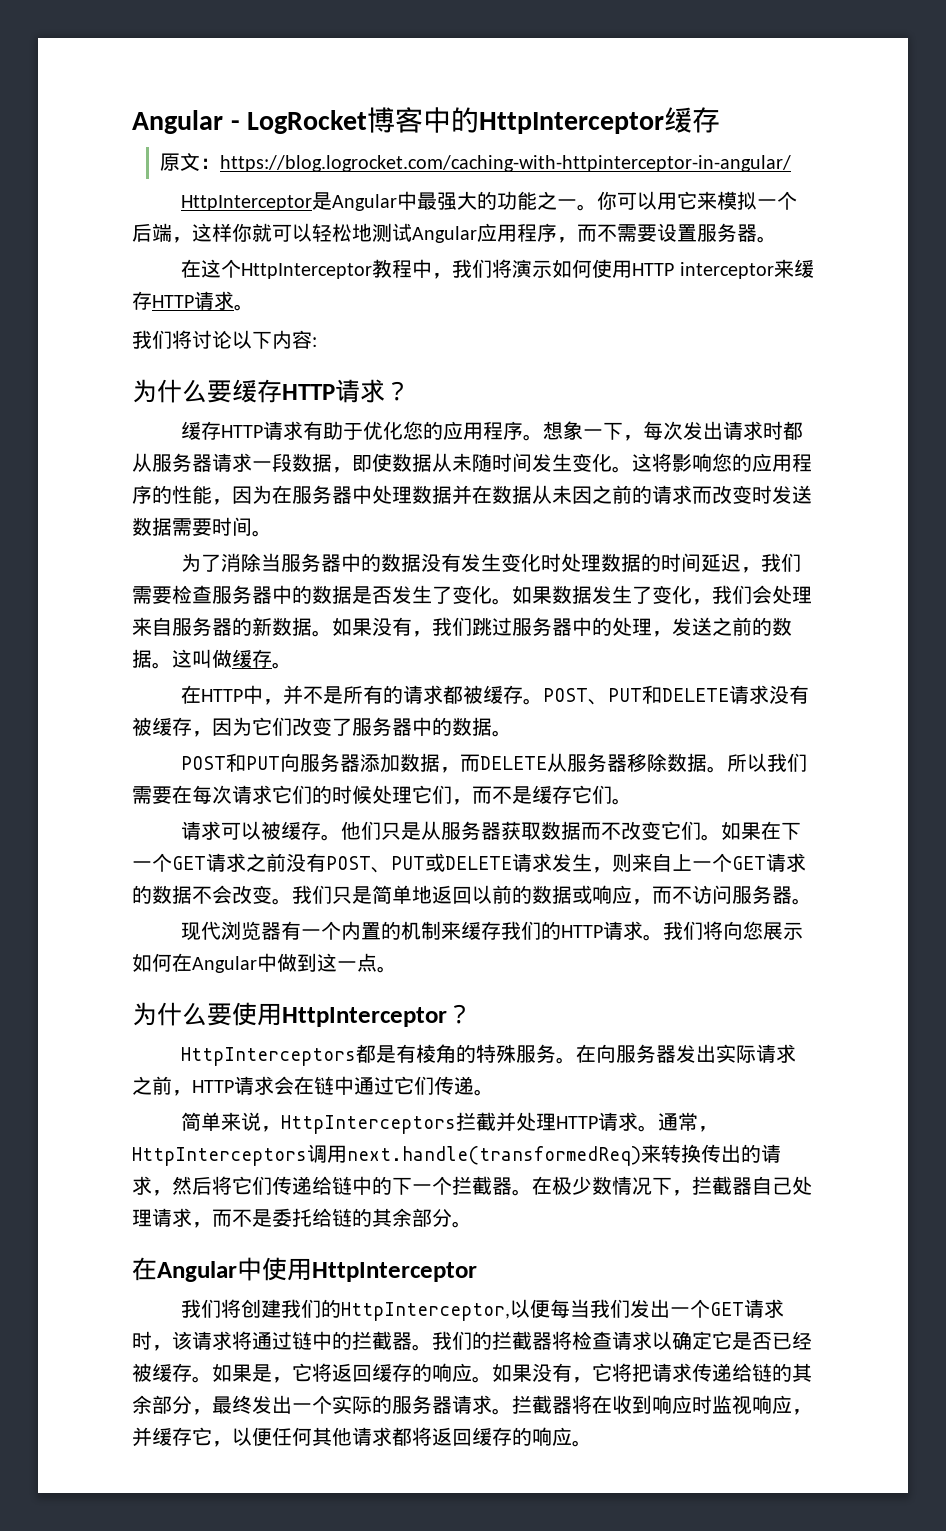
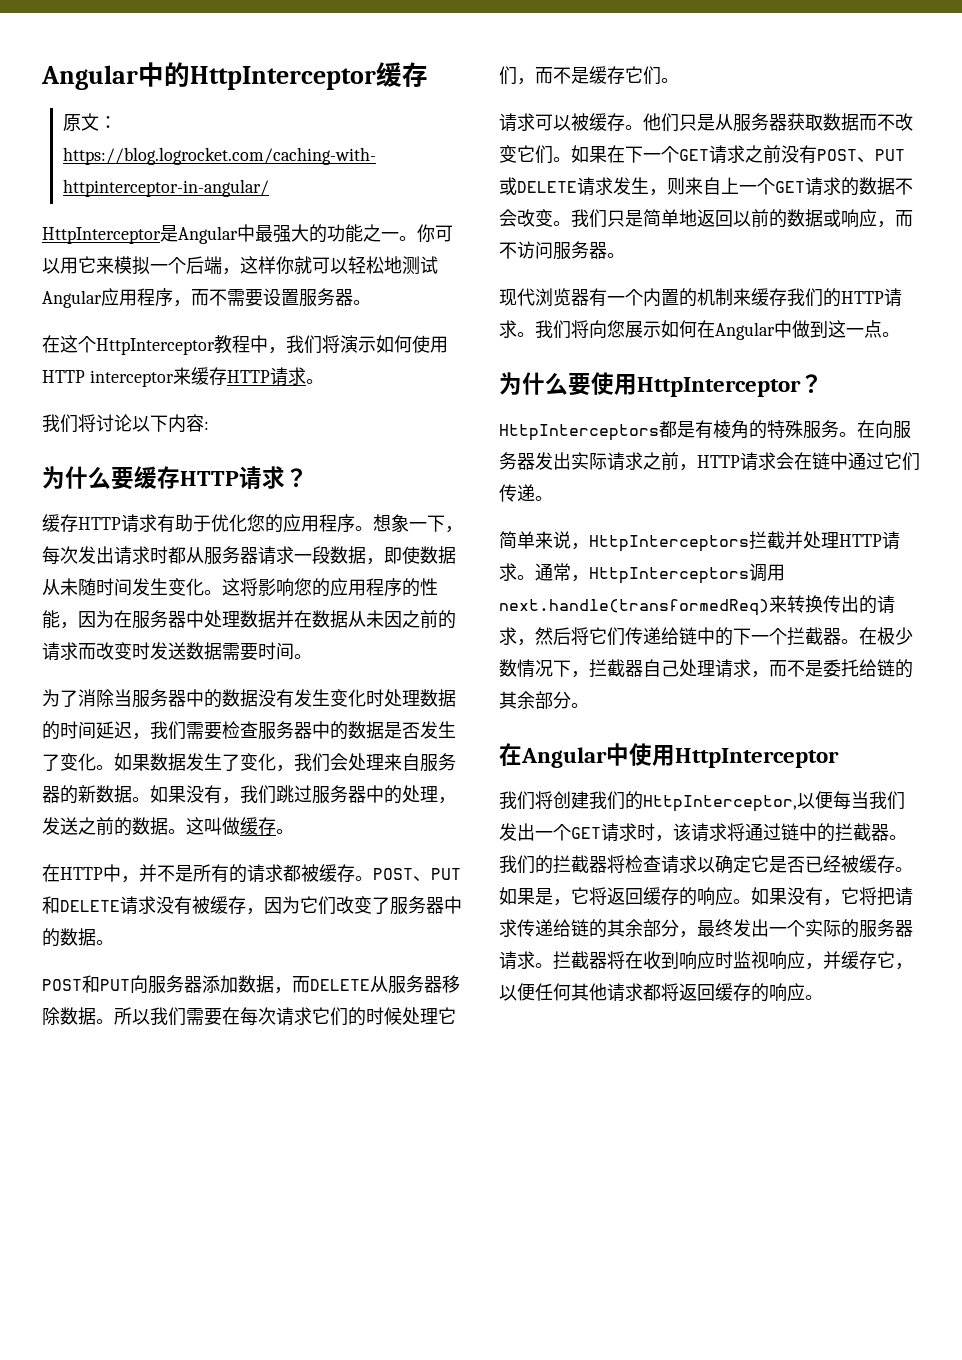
- Angular - LogRocket博客中的HttpInterceptor缓存
+ Angular中的HttpInterceptor缓存

